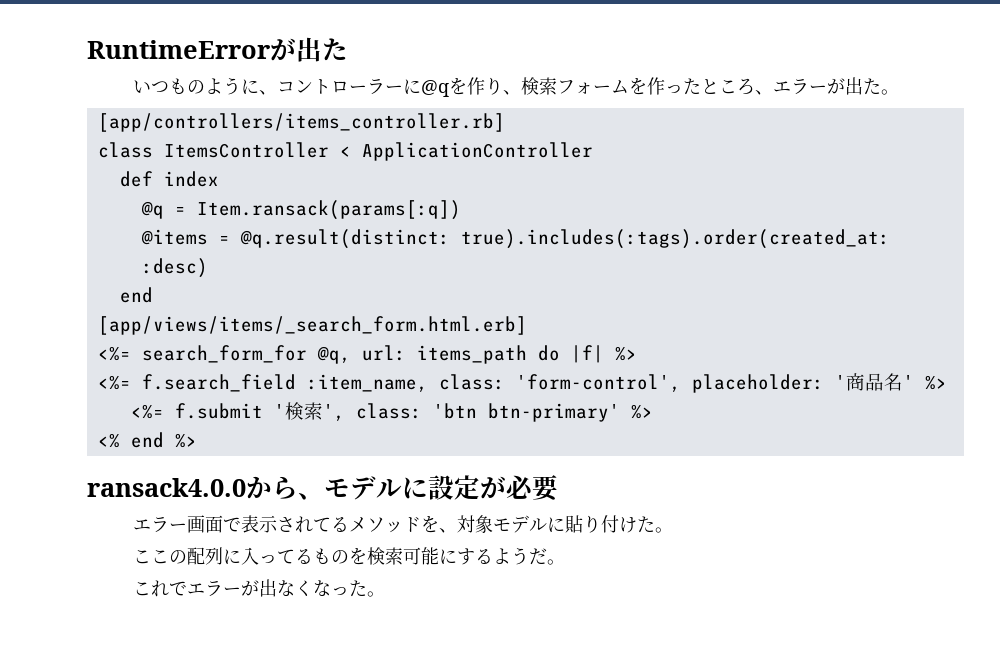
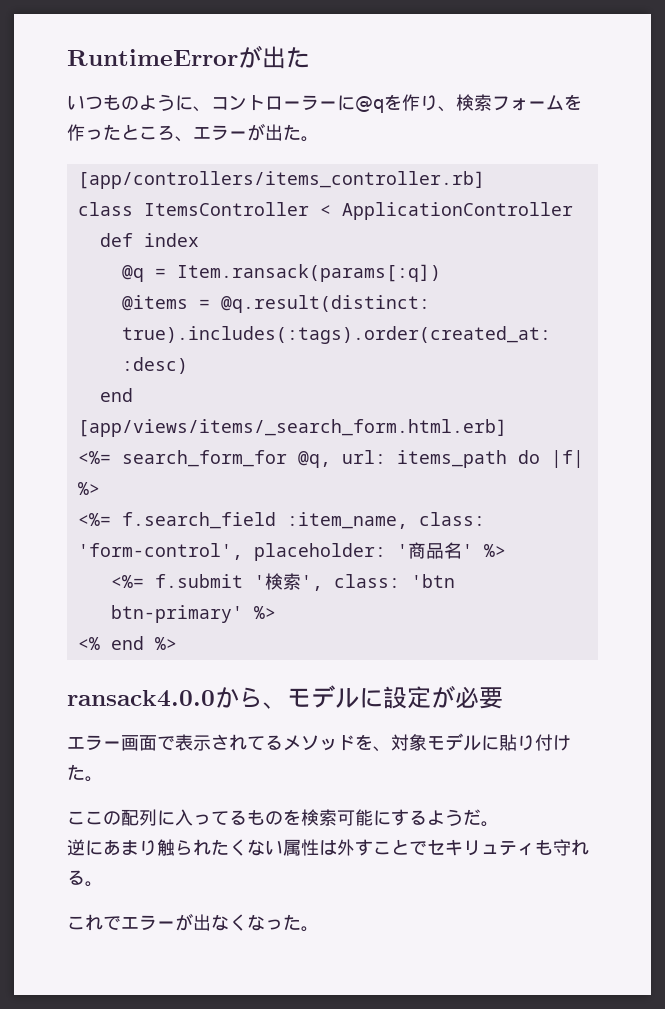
+ 逆にあまり触られたくない属性は外すことでセキリュティも守れる。

